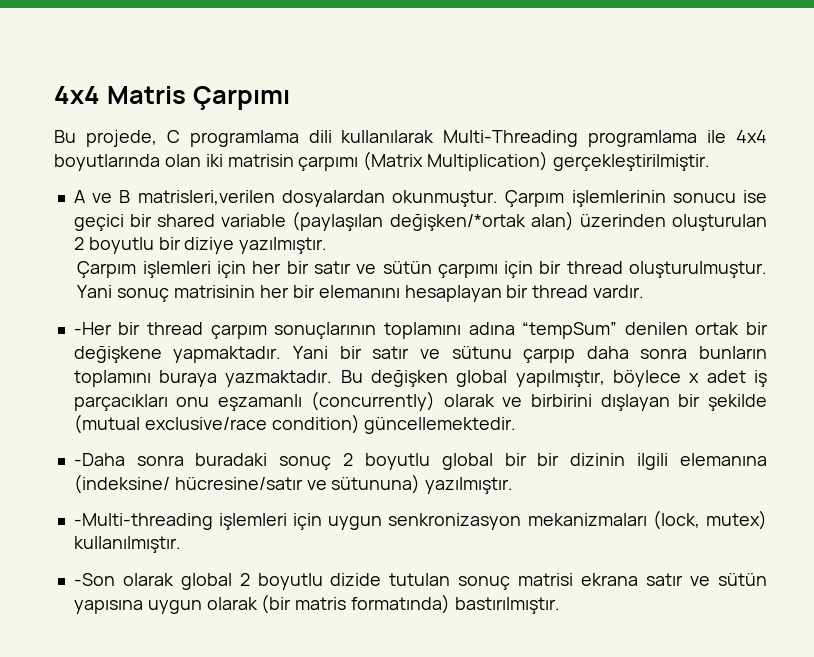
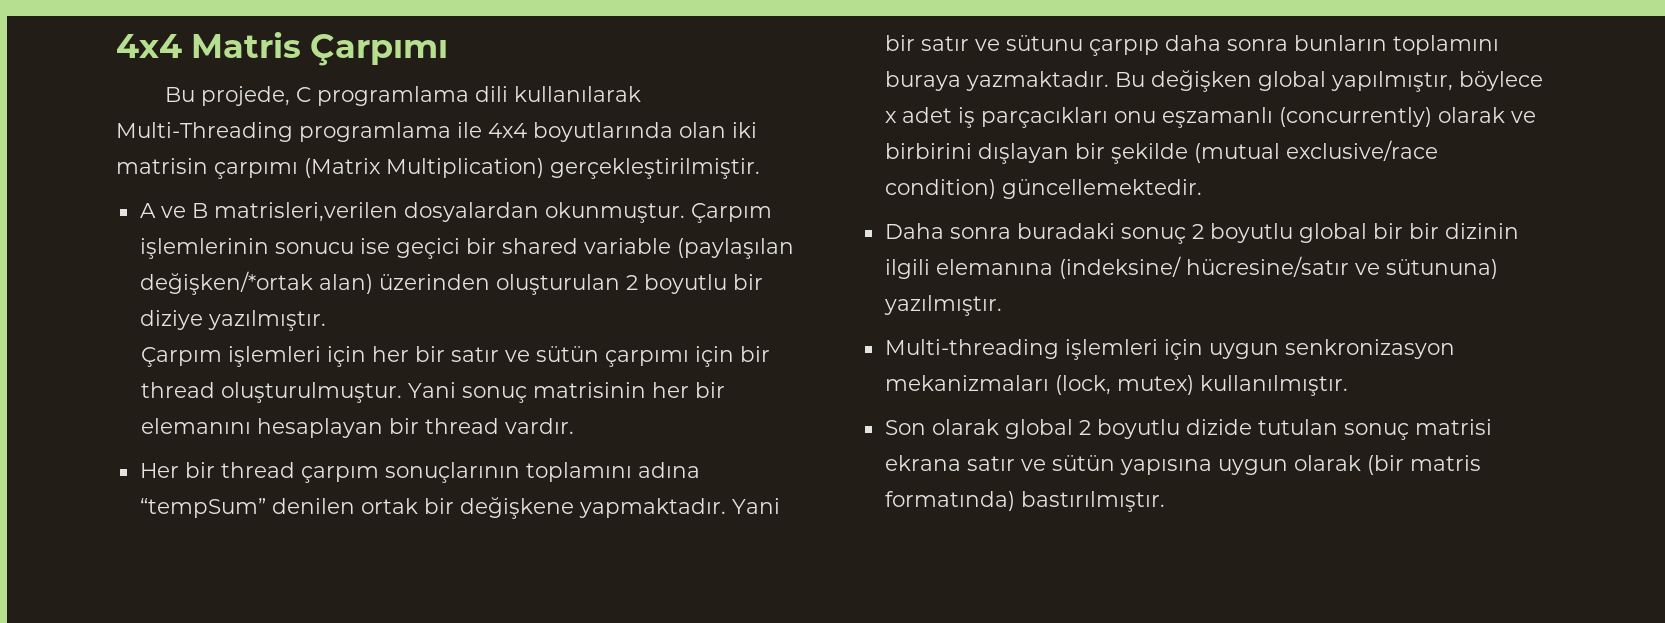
- -Her bir thread çarpım sonuçlarının toplamını adına “tempSum” denilen ortak bir değişkene yapmaktadır.
+ Her bir thread çarpım sonuçlarının toplamını adına “tempSum” denilen ortak bir değişkene yapmaktadır.
- -Daha sonra buradaki sonuç 2 boyutlu global bir bir dizinin ilgili elemanına (indeksine/ hücresine/satır ve sütununa) yazılmıştır.
+ Daha sonra buradaki sonuç 2 boyutlu global bir bir dizinin ilgili elemanına (indeksine/ hücresine/satır ve sütununa) yazılmıştır.
- -Multi-threading işlemleri için uygun senkronizasyon mekanizmaları (lock, mutex) kullanılmıştır.
+ Multi-threading işlemleri için uygun senkronizasyon mekanizmaları (lock, mutex) kullanılmıştır.
- -Son olarak global 2 boyutlu dizide tutulan sonuç matrisi ekrana satır ve sütün yapısına uygun olarak (bir matris formatında) bastırılmıştır.
+ Son olarak global 2 boyutlu dizide tutulan sonuç matrisi ekrana satır ve sütün yapısına uygun olarak (bir matris formatında) bastırılmıştır.

